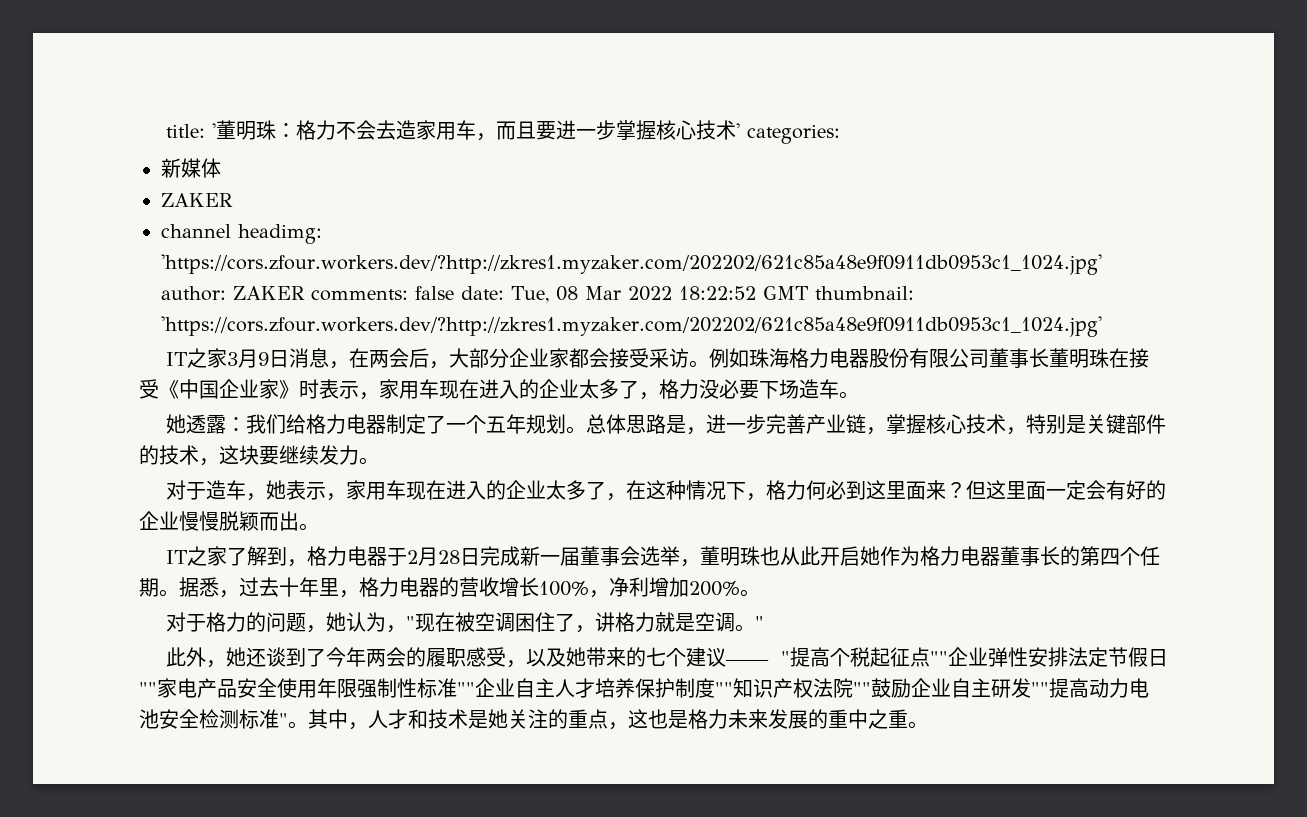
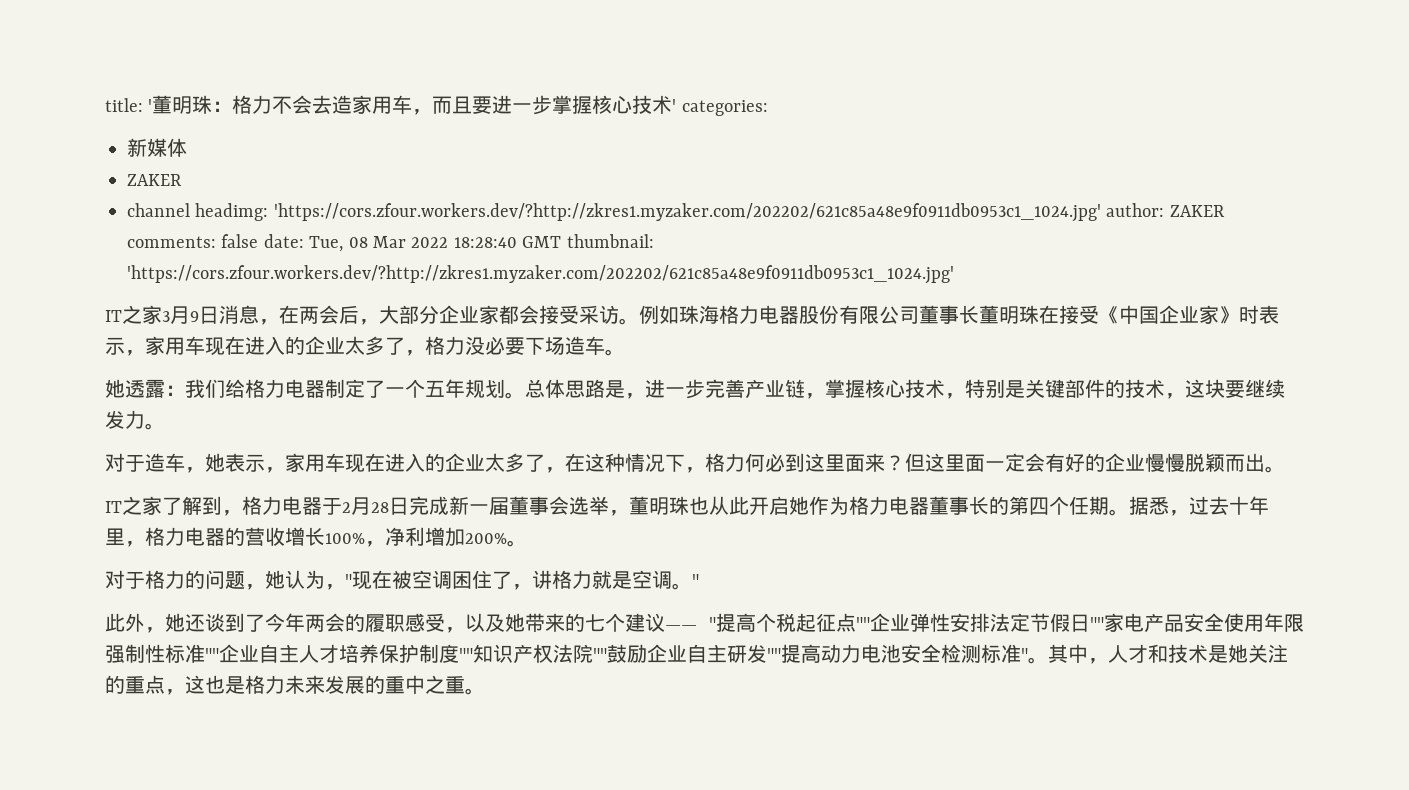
- channel headimg: 'https://cors.zfour.workers.dev/?http://zkres1.myzaker.com/202202/621c85a48e9f0911db0953c1_1024.jpg' author: ZAKER comments: false date: Tue, 08 Mar 2022 18:22:52 GMT thumbnail: 'https://cors.zfour.workers.dev/?http://zkres1.myzaker.com/202202/621c85a48e9f0911db0953c1_1024.jpg'
+ channel headimg: 'https://cors.zfour.workers.dev/?http://zkres1.myzaker.com/202202/621c85a48e9f0911db0953c1_1024.jpg' author: ZAKER comments: false date: Tue, 08 Mar 2022 18:28:40 GMT thumbnail: 'https://cors.zfour.workers.dev/?http://zkres1.myzaker.com/202202/621c85a48e9f0911db0953c1_1024.jpg'

